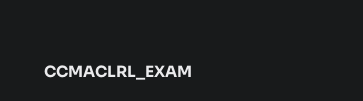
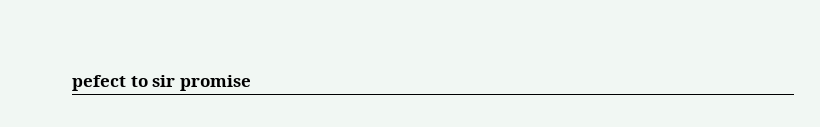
- CCMACLRL_EXAM
+ pefect to sir promise

